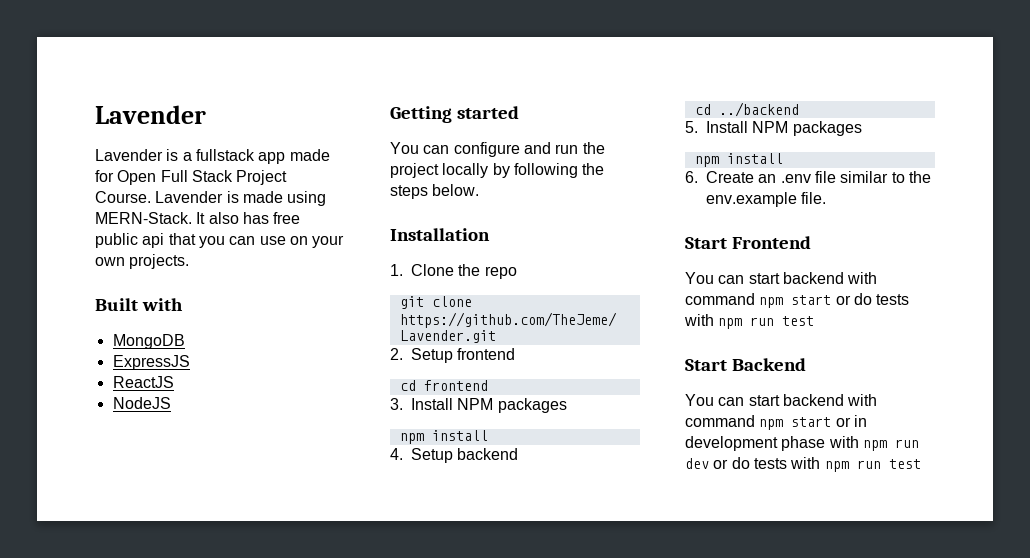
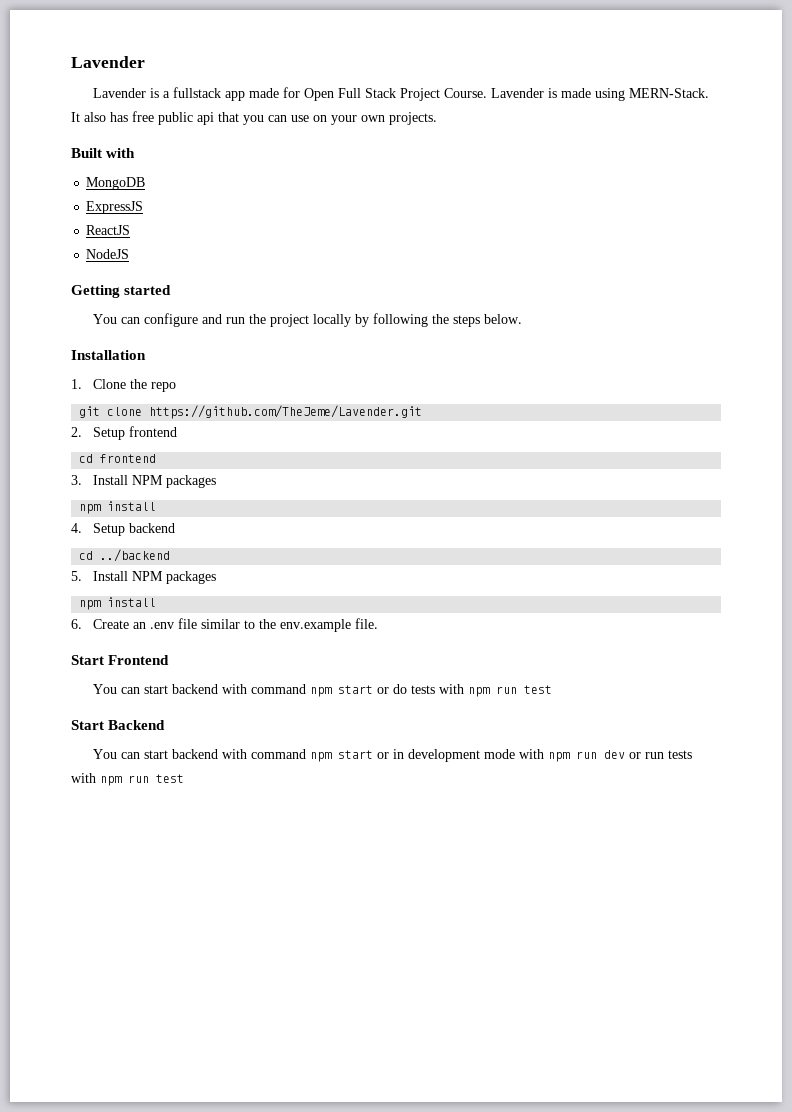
- You can start backend with command npm start or in development phase with npm run dev or do tests with npm run test
+ You can start backend with command npm start or in development mode with npm run dev or run tests with npm run test

